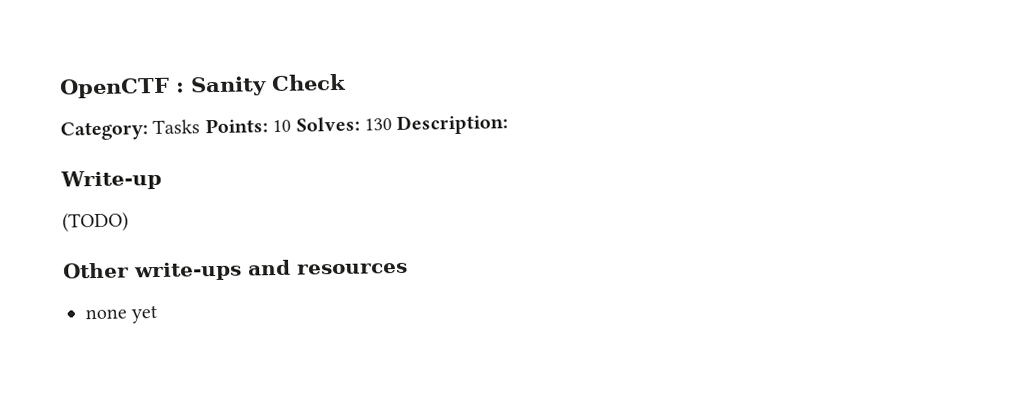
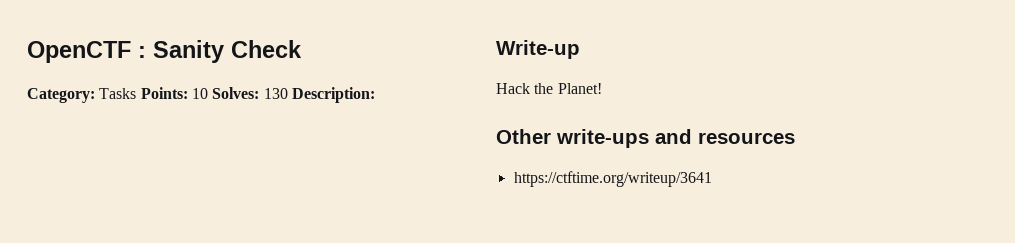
- (TODO)
+ Hack the Planet!
- none yet
+ https://ctftime.org/writeup/3641

